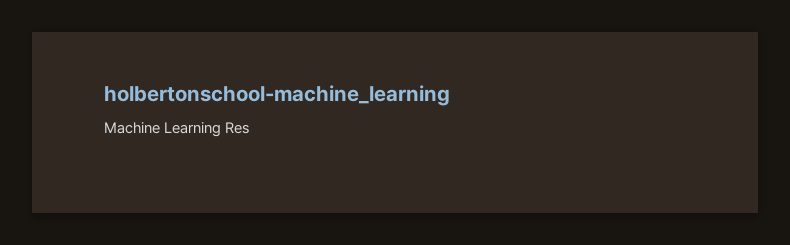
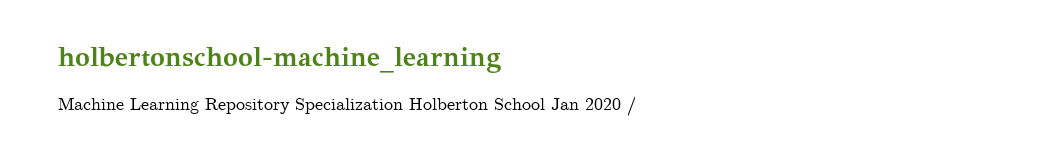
- Machine Learning Res
+ Machine Learning Repository Specialization Holberton School Jan 2020 /

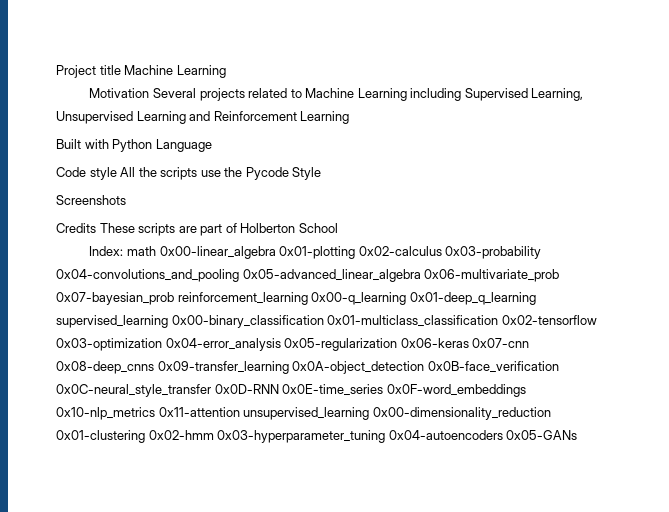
- holbertonschool-machine_learning
- Machine Learning Repository Specialization Holberton School Jan 2020 /
+ Project title Machine Learning
+ Motivation Several projects related to Machine Learning including Supervised Learning, Unsupervised Learning and Reinforcement Learning
+ Built with Python Language
+ Code style All the scripts use the Pycode Style
+ Screenshots
+ Credits These scripts are part of Holberton School
+ Index: math 0x00-linear_algebra 0x01-plotting 0x02-calculus 0x03-probability 0x04-convolutions_and_pooling 0x05-advanced_linear_algebra 0x06-multivariate_prob 0x07-bayesian_prob reinforcement_learning 0x00-q_learning 0x01-deep_q_learning supervised_learning 0x00-binary_classification 0x01-multiclass_classification 0x02-tensorflow 0x03-optimization 0x04-error_analysis 0x05-regularization 0x06-keras 0x07-cnn 0x08-deep_cnns 0x09-transfer_learning 0x0A-object_detection 0x0B-face_verification 0x0C-neural_style_transfer 0x0D-RNN 0x0E-time_series 0x0F-word_embeddings 0x10-nlp_metrics 0x11-attention unsupervised_learning 0x00-dimensionality_reduction 0x01-clustering 0x02-hmm 0x03-hyperparameter_tuning 0x04-autoencoders 0x05-GANs

